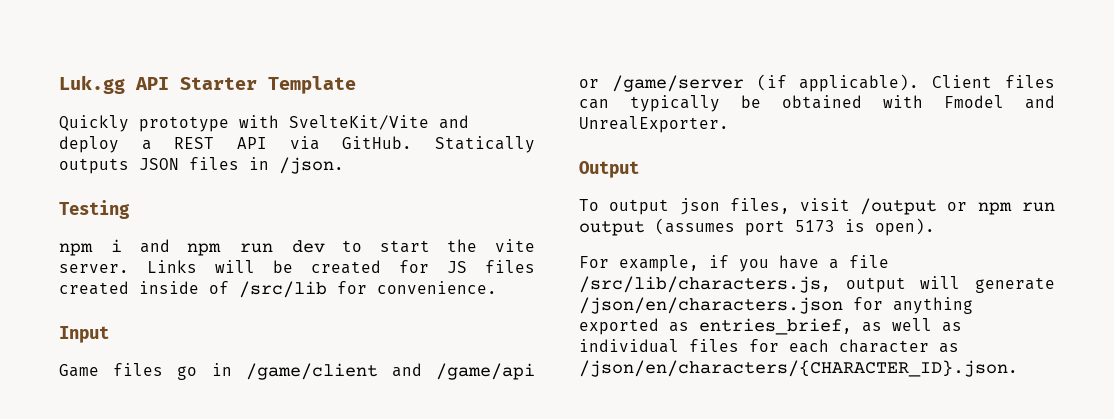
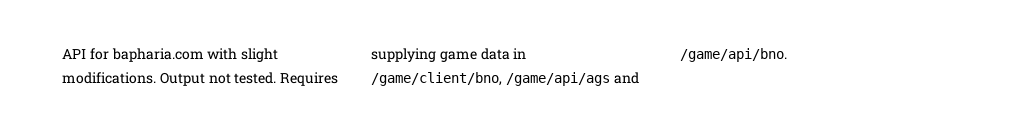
- Luk.gg API Starter Template
- Quickly prototype with SvelteKit/Vite and deploy a REST API via GitHub. Statically outputs JSON files in /json.
- Testing
- npm i and npm run dev to start the vite server. Links will be created for JS files created inside of /src/lib for convenience.
- Input
- Game files go in /game/client and /game/api or /game/server (if applicable). Client files can typically be obtained with Fmodel and UnrealExporter.
- Output
- To output json files, visit /output or npm run output (assumes port 5173 is open).
- For example, if you have a file /src/lib/characters.js, output will generate /json/en/characters.json for anything exported as entries_brief, as well as individual files for each character as /json/en/characters/{CHARACTER_ID}.json.
+ API for bapharia.com with slight modifications. Output not tested. Requires supplying game data in /game/client/bno, /game/api/ags and /game/api/bno.

